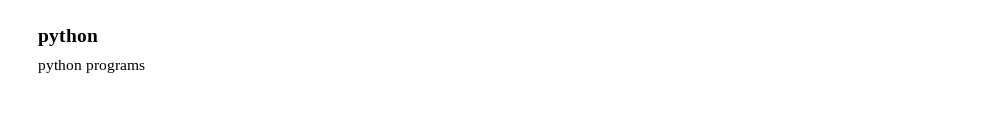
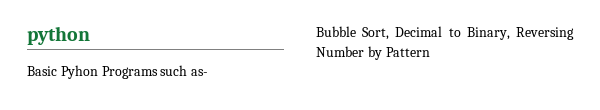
- python programs
+ Basic Pyhon Programs such as-
+ Bubble Sort, Decimal to Binary, Reversing Number by Pattern

